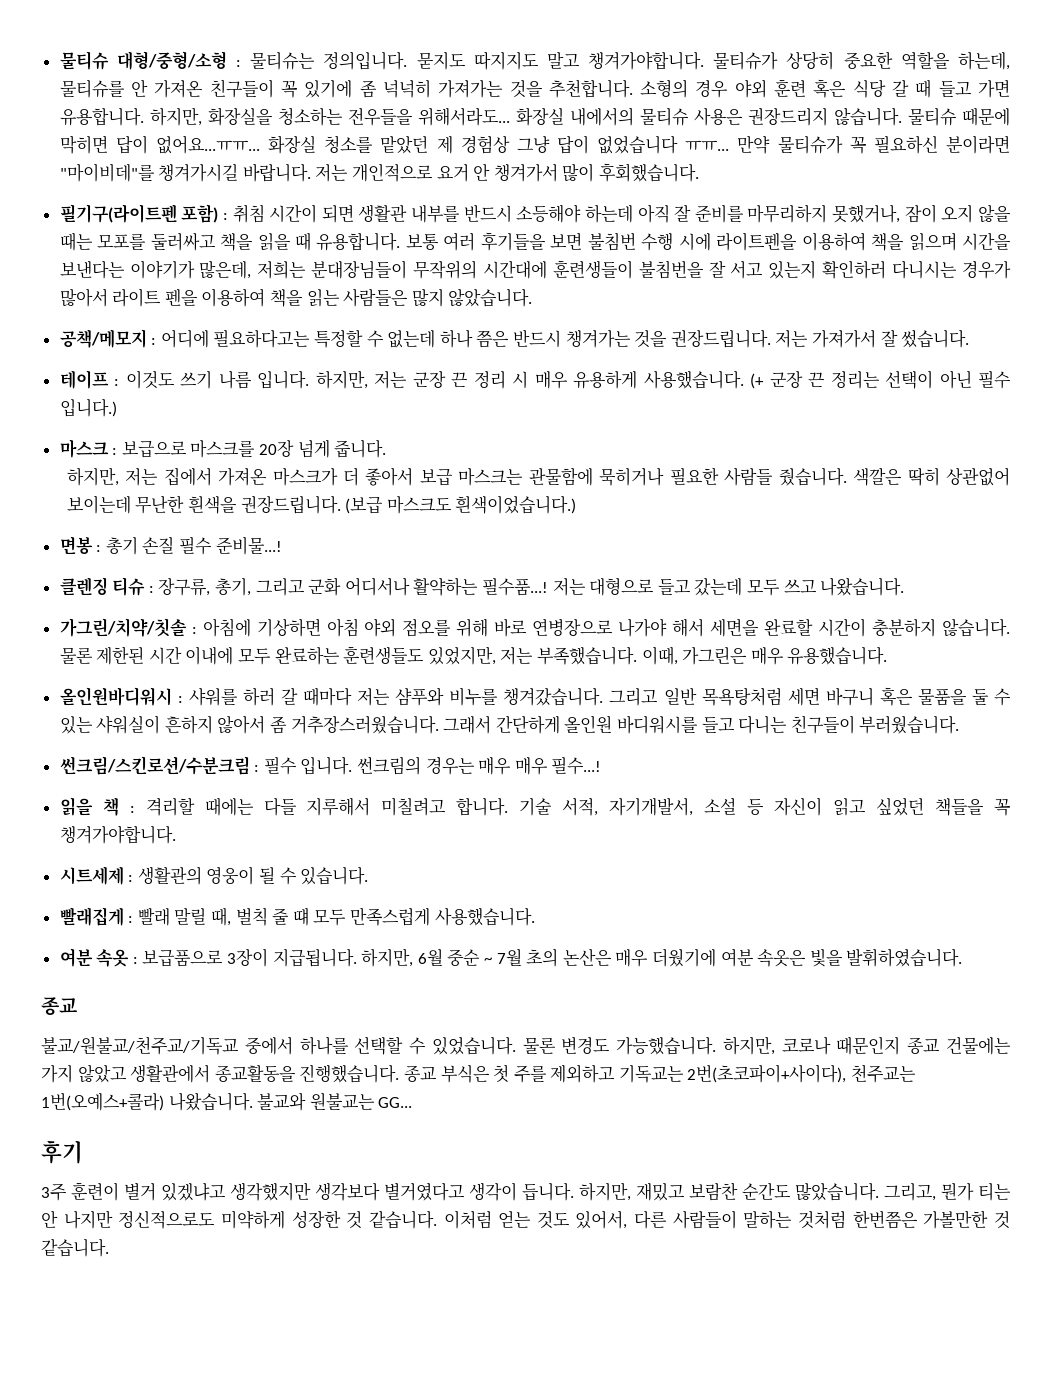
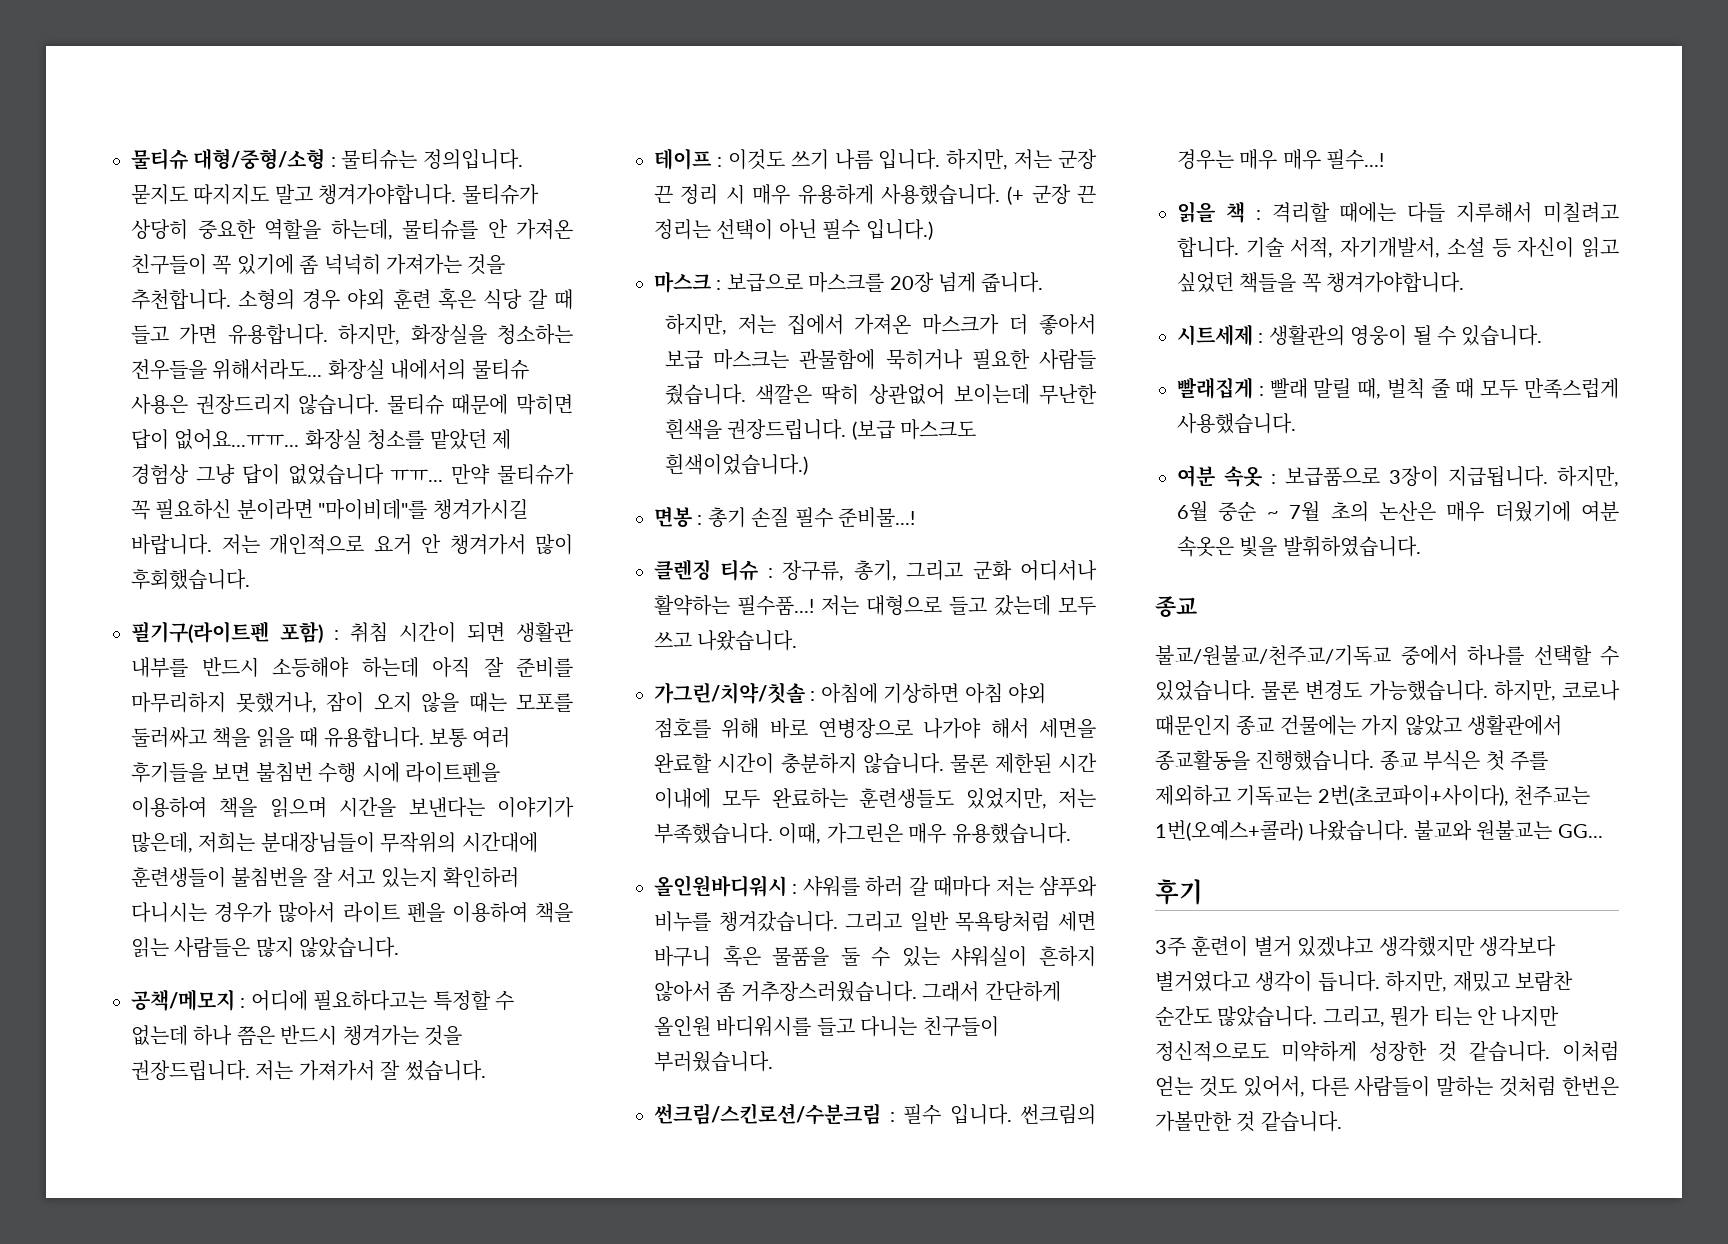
- 가그린/치약/칫솔 : 아침에 기상하면 아침 야외 점오를 위해 바로 연병장으로 나가야 해서 세면을 완료할 시간이 충분하지 않습니다.
+ 가그린/치약/칫솔 : 아침에 기상하면 아침 야외 점호를 위해 바로 연병장으로 나가야 해서 세면을 완료할 시간이 충분하지 않습니다.
- 빨래집게 : 빨래 말릴 때, 벌칙 줄 떄 모두 만족스럽게 사용했습니다.
+ 빨래집게 : 빨래 말릴 때, 벌칙 줄 때 모두 만족스럽게 사용했습니다.
- 이처럼 얻는 것도 있어서, 다른 사람들이 말하는 것처럼 한번쯤은 가볼만한 것 같습니다.
+ 이처럼 얻는 것도 있어서, 다른 사람들이 말하는 것처럼 한번은 가볼만한 것 같습니다.

